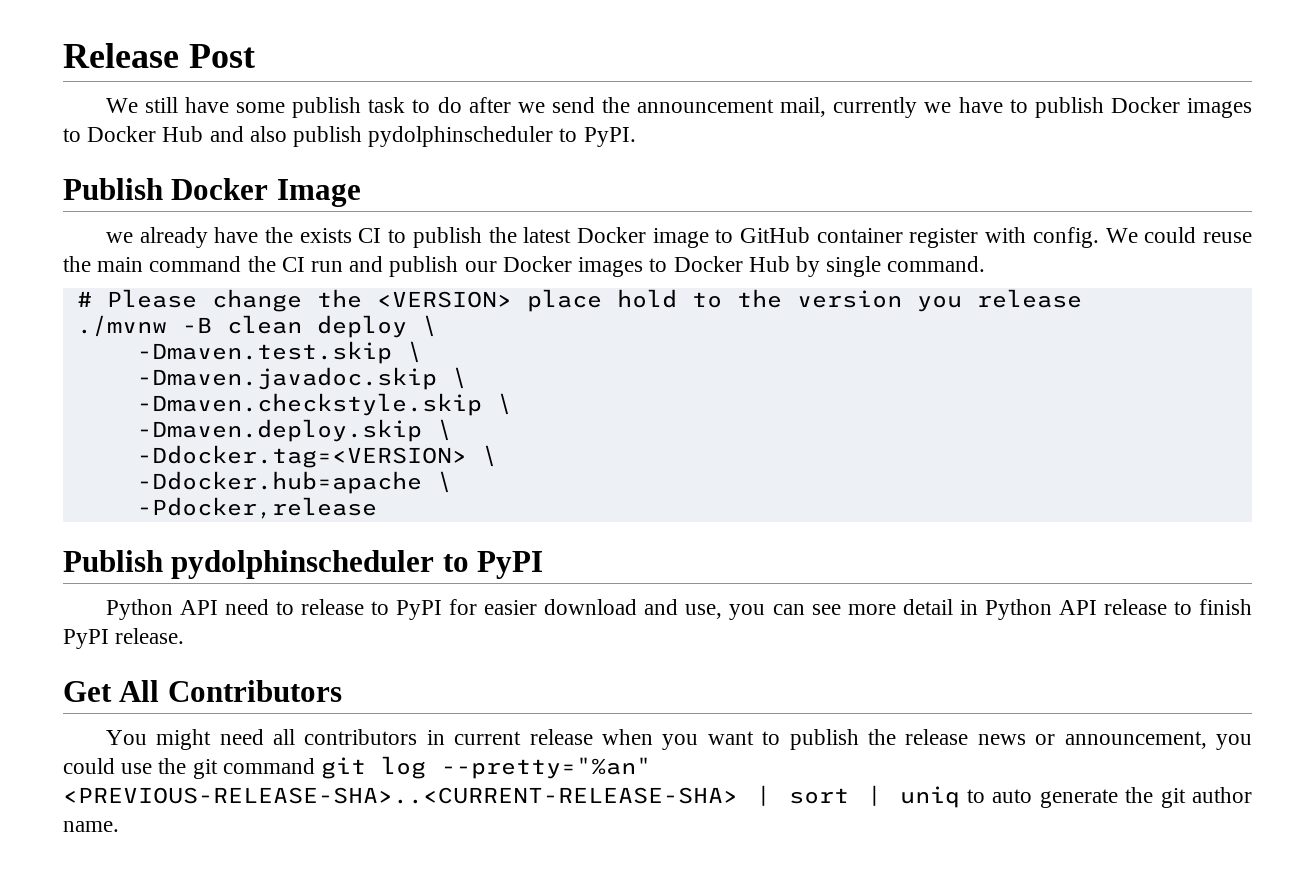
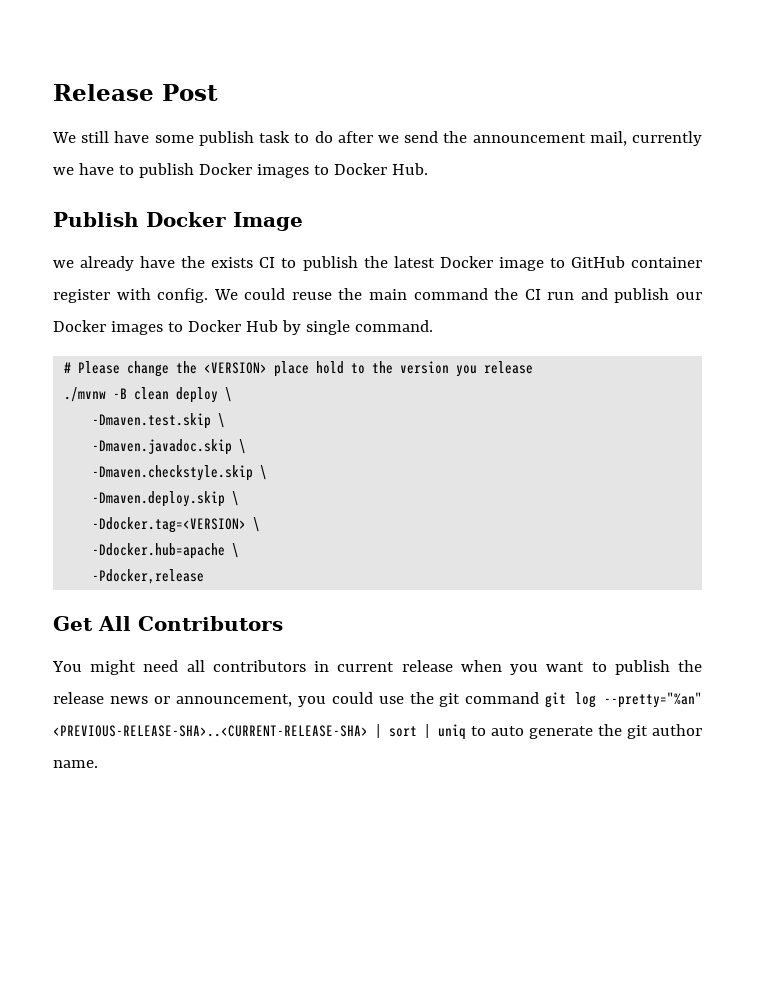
- We still have some publish task to do after we send the announcement mail, currently we have to publish Docker images to Docker Hub and also publish pydolphinscheduler to PyPI.
+ We still have some publish task to do after we send the announcement mail, currently we have to publish Docker images to Docker Hub.
- Publish pydolphinscheduler to PyPI
- Python API need to release to PyPI for easier download and use, you can see more detail in Python API release to finish PyPI release.

